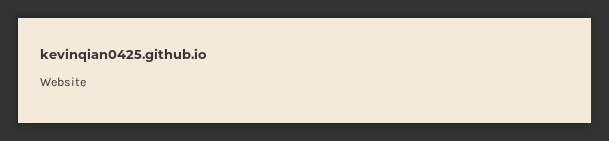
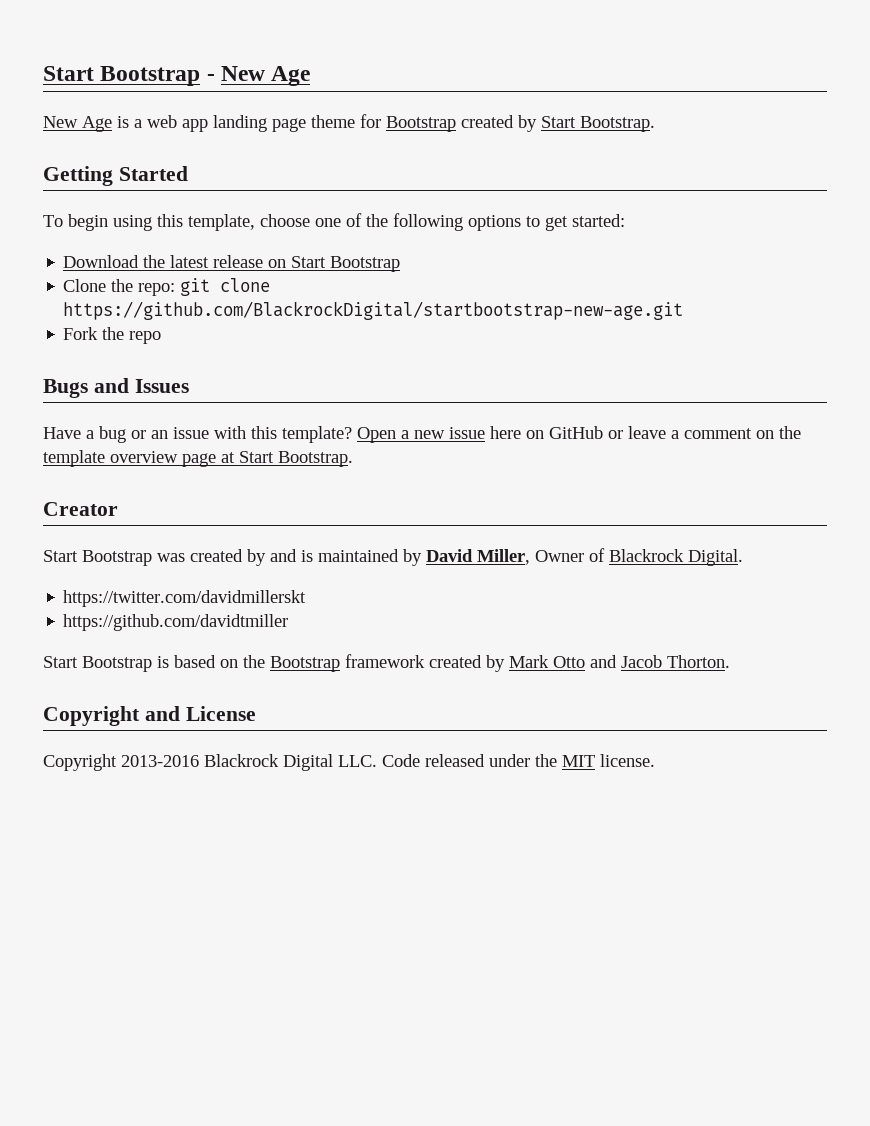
- kevinqian0425.github.io
- Website
+ Start Bootstrap - New Age
+ New Age is a web app landing page theme for Bootstrap created by Start Bootstrap.
+ Getting Started
+ To begin using this template, choose one of the following options to get started:
+ Download the latest release on Start Bootstrap
+ Clone the repo: git clone https://github.com/BlackrockDigital/startbootstrap-new-age.git
+ Fork the repo
+ Bugs and Issues
+ Have a bug or an issue with this template? Open a new issue here on GitHub or leave a comment on the template overview page at Start Bootstrap.
+ Creator
+ Start Bootstrap was created by and is maintained by David Miller, Owner of Blackrock Digital.
+ https://twitter.com/davidmillerskt
+ https://github.com/davidtmiller
+ Start Bootstrap is based on the Bootstrap framework created by Mark Otto and Jacob Thorton.
+ Copyright and License
+ Copyright 2013-2016 Blackrock Digital LLC. Code released under the MIT license.

